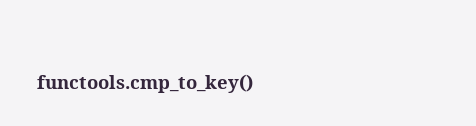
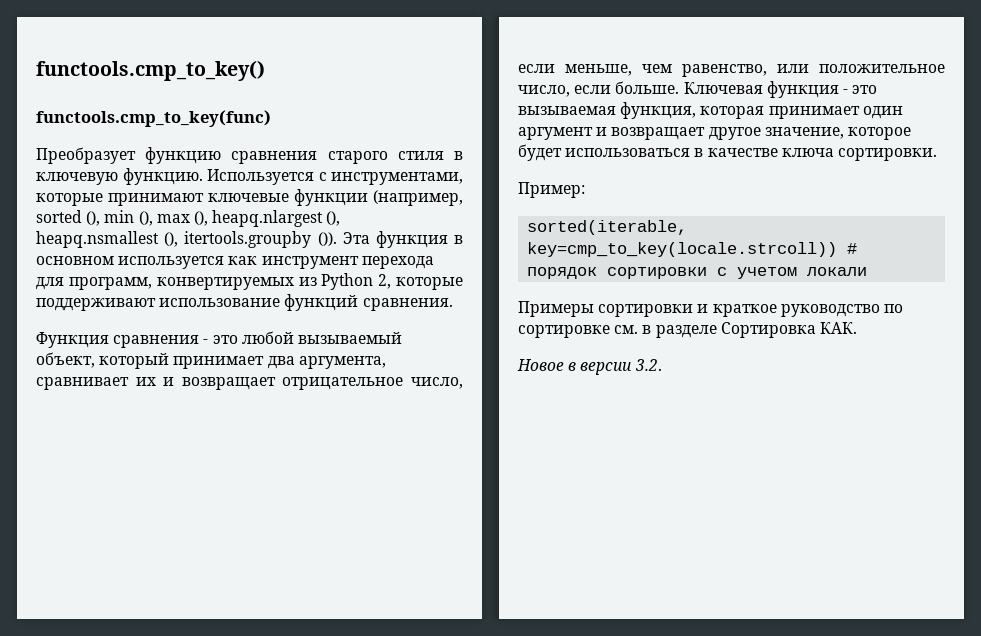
+ functools.cmp_to_key(func)
+ Преобразует функцию сравнения старого стиля в ключевую функцию. Используется с инструментами, которые принимают ключевые функции (например, sorted (), min (), max (), heapq.nlargest (), heapq.nsmallest (), itertools.groupby ()). Эта функция в основном используется как инструмент перехода для программ, конвертируемых из Python 2, которые поддерживают использование функций сравнения.
+ Функция сравнения - это любой вызываемый объект, который принимает два аргумента, сравнивает их и возвращает отрицательное число, если меньше, чем равенство, или положительное число, если больше. Ключевая функция - это вызываемая функция, которая принимает один аргумент и возвращает другое значение, которое будет использоваться в качестве ключа сортировки.
+ Пример:
+ sorted(iterable, key=cmp_to_key(locale.strcoll)) # порядок сортировки с учетом локали
+ Примеры сортировки и краткое руководство по сортировке см. в разделе Сортировка КАК.
+ Новое в версии 3.2.

